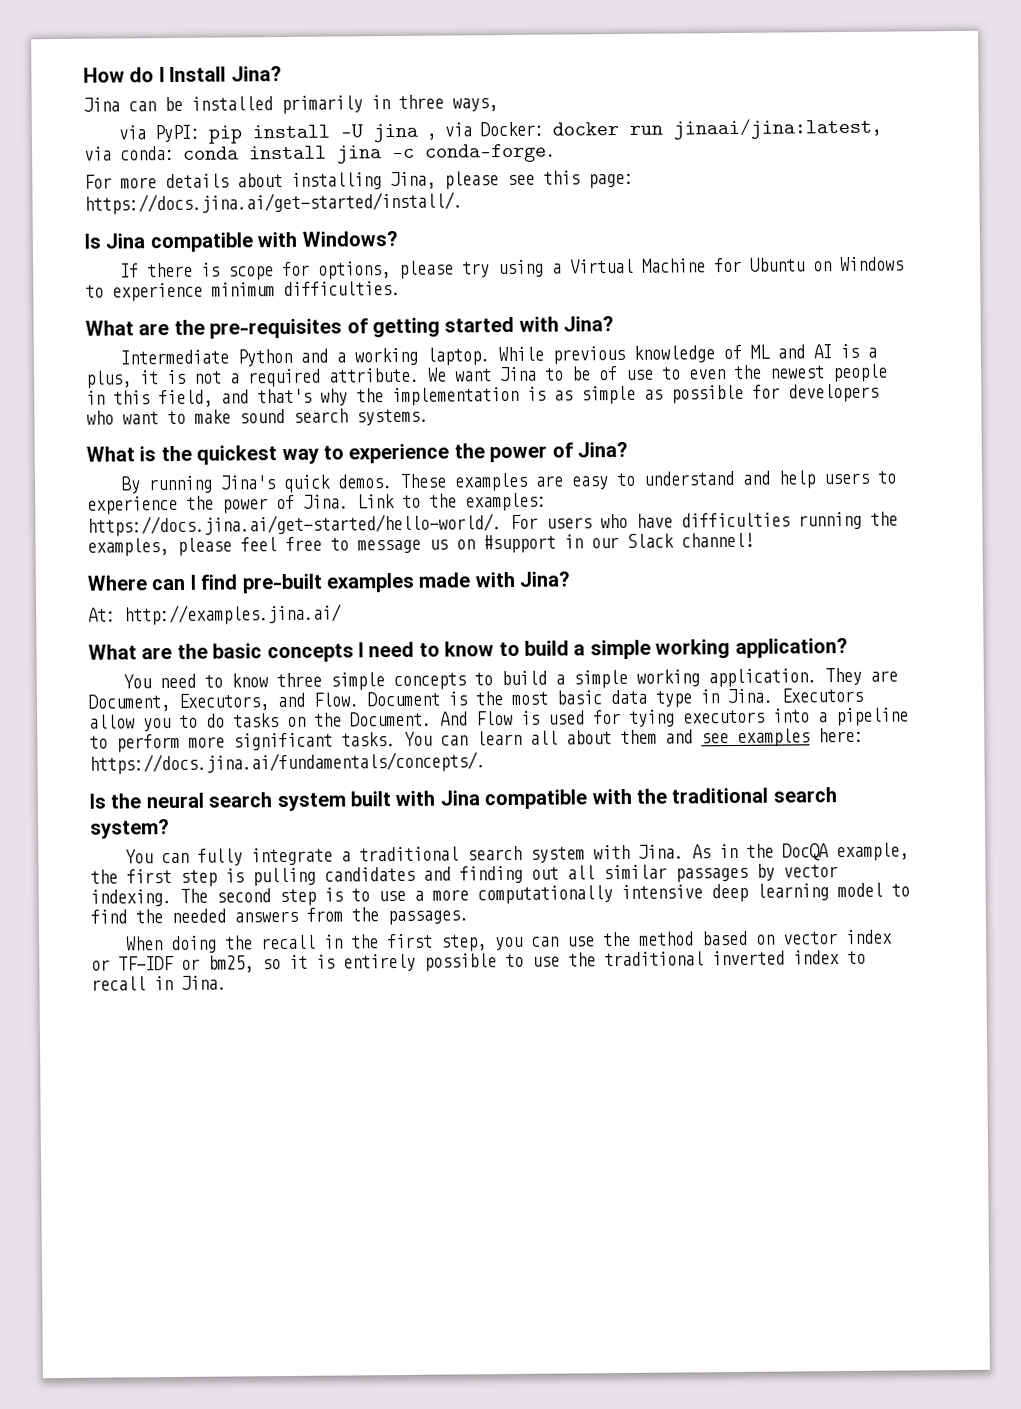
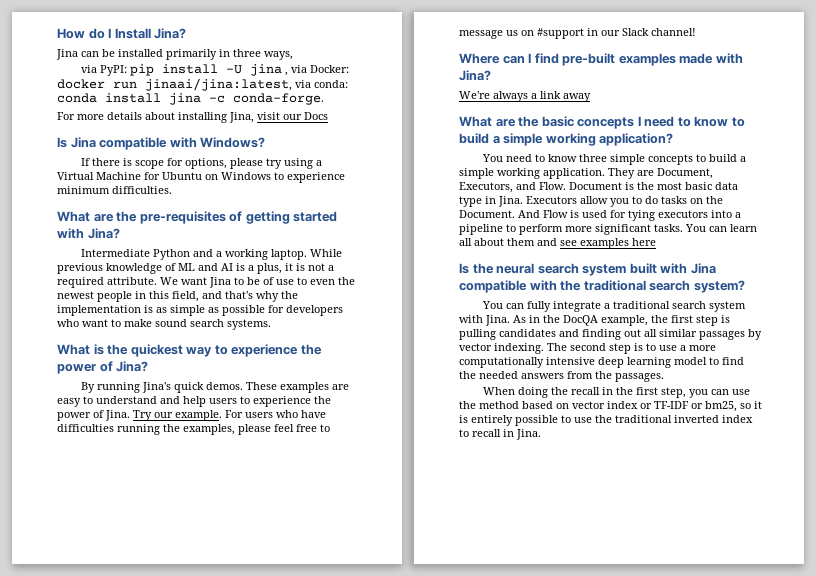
- For more details about installing Jina, please see this page: https://docs.jina.ai/get-started/install/.
+ For more details about installing Jina, visit our Docs
- Link to the examples: https://docs.jina.ai/get-started/hello-world/. For users who have difficulties running the examples, please feel free to message us on #support in our Slack channel!
+ Try our example. For users who have difficulties running the examples, please feel free to message us on #support in our Slack channel!
- At: http://examples.jina.ai/
+ We're always a link away
- You can learn all about them and see examples here: https://docs.jina.ai/fundamentals/concepts/.
+ You can learn all about them and see examples here

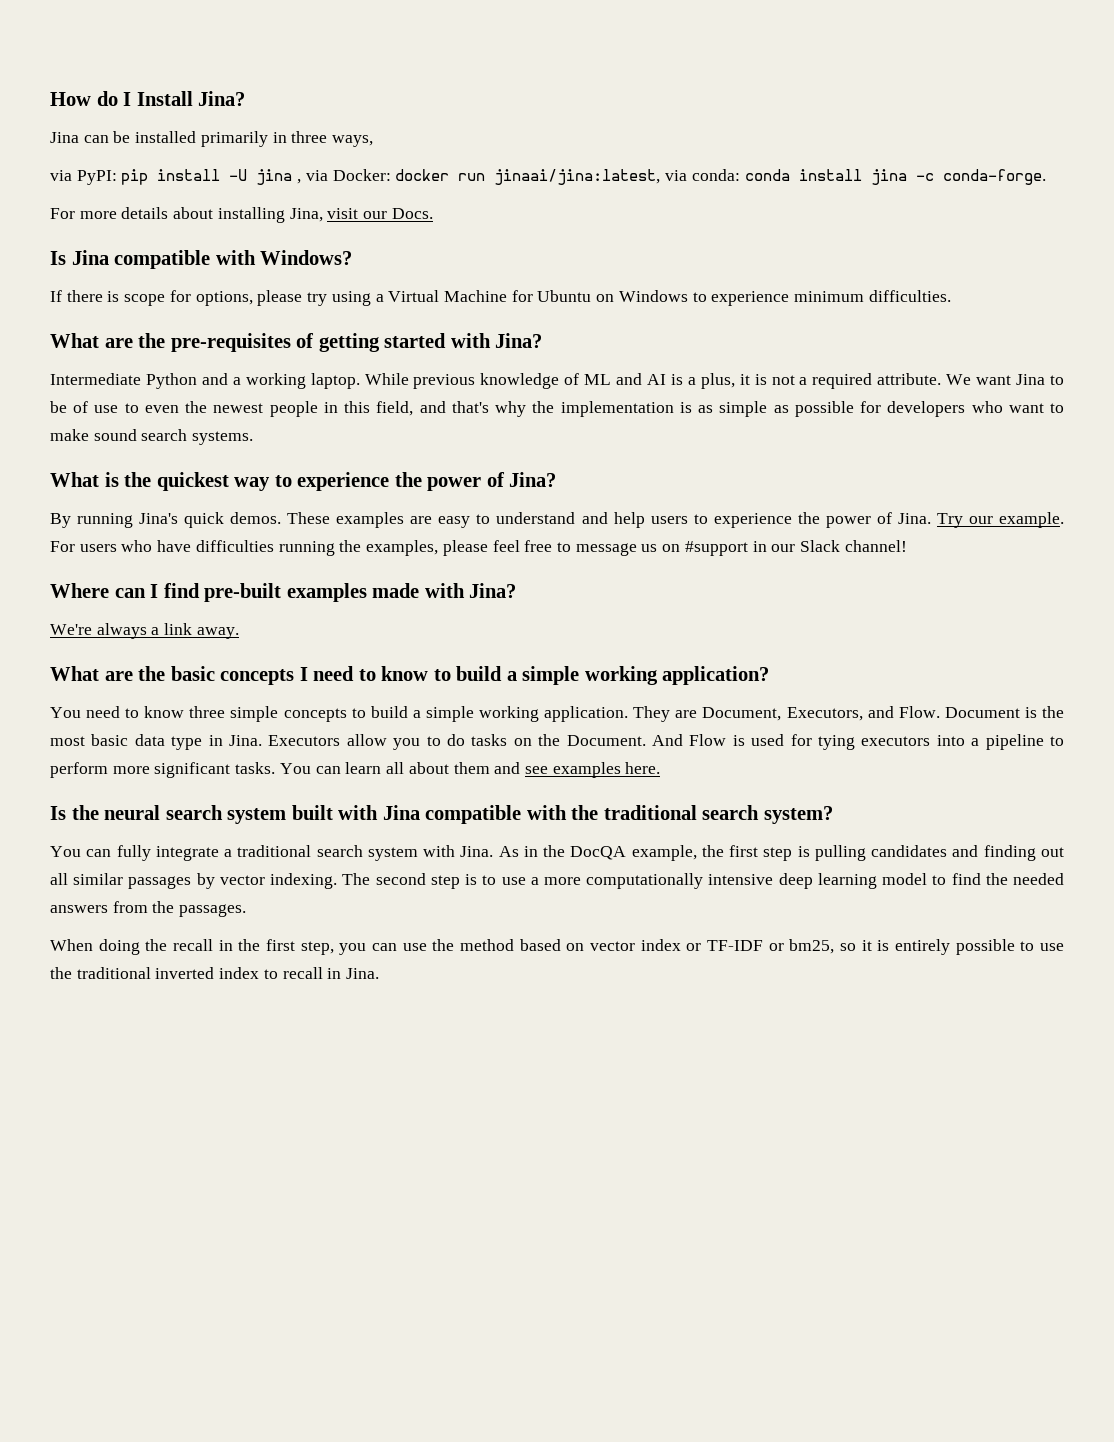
- For more details about installing Jina, visit our Docs
+ For more details about installing Jina, visit our Docs.
- We're always a link away
+ We're always a link away.
- You can learn all about them and see examples here
+ You can learn all about them and see examples here.

